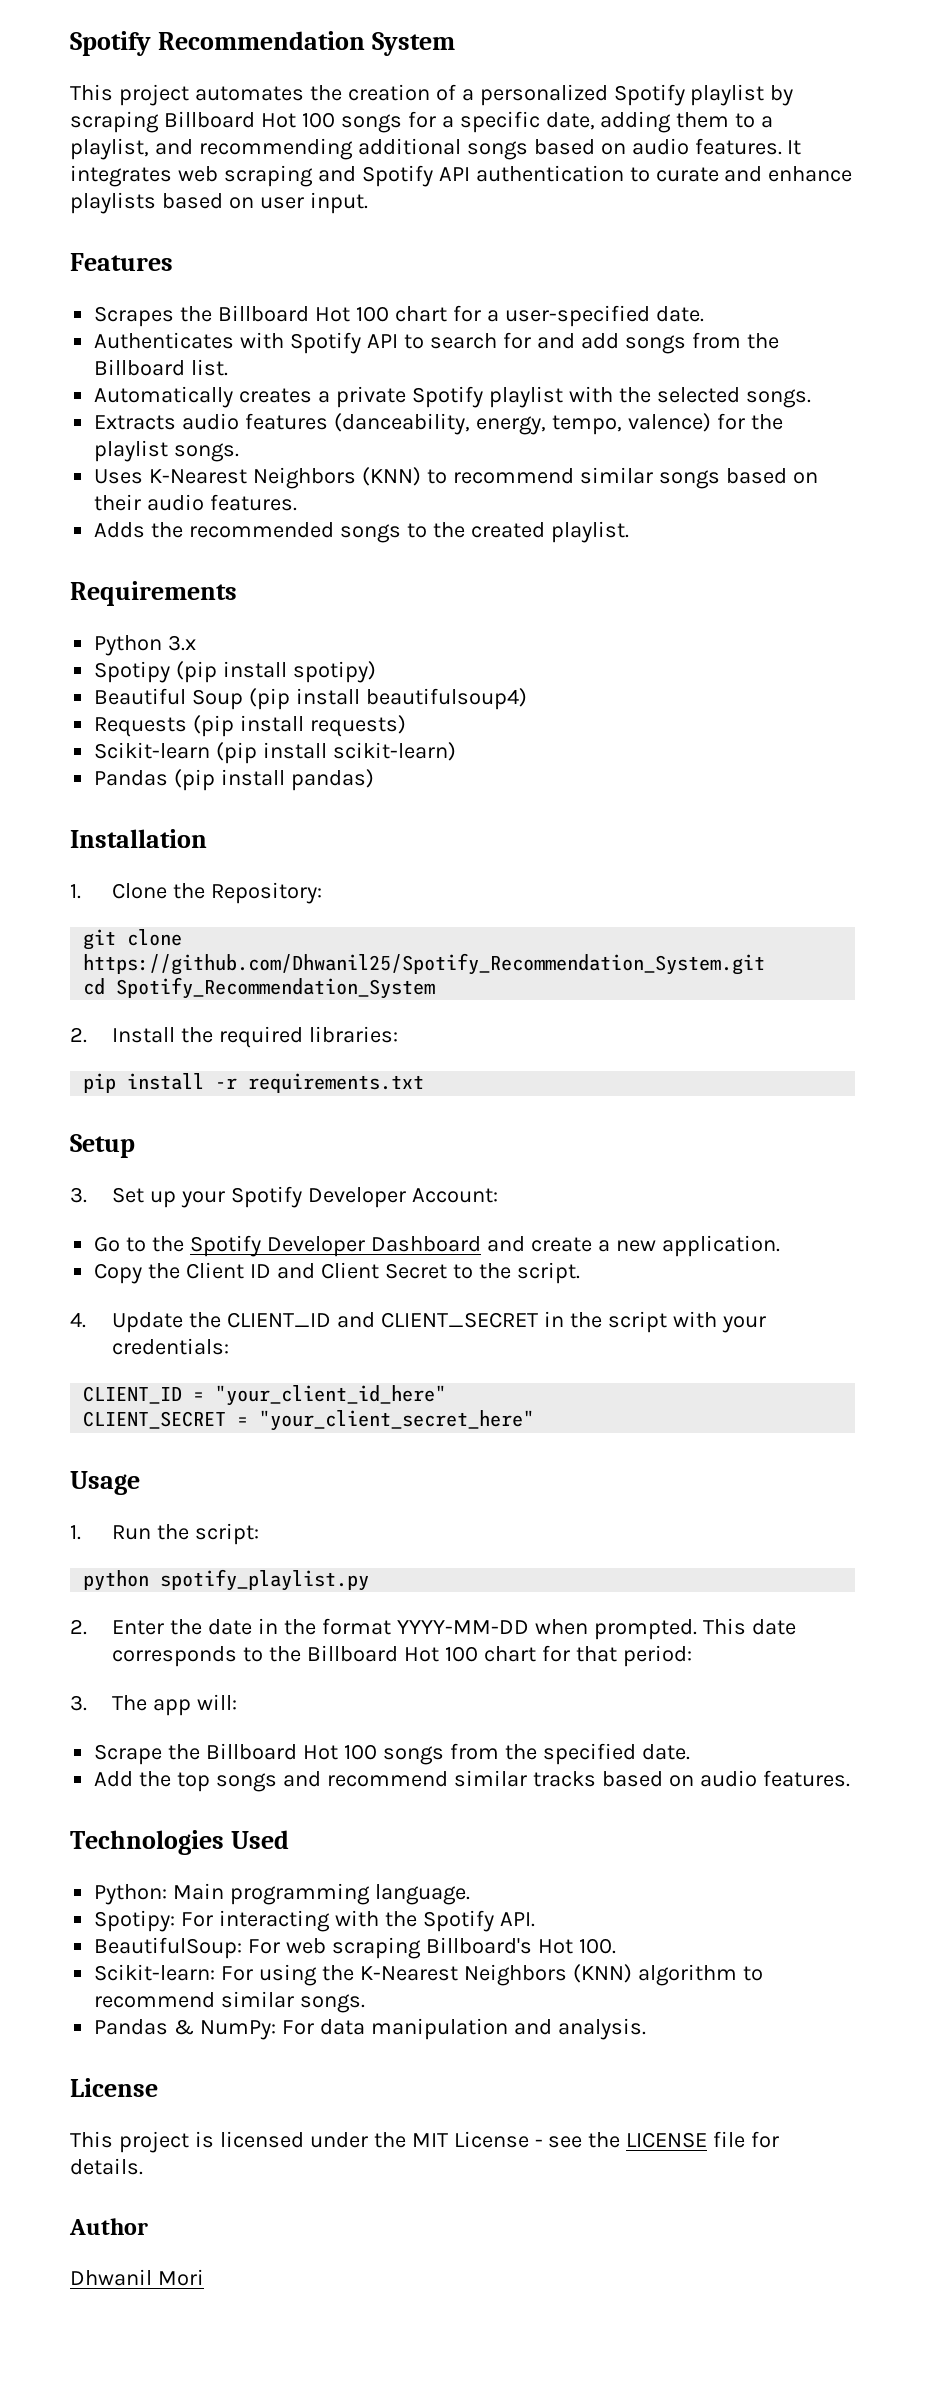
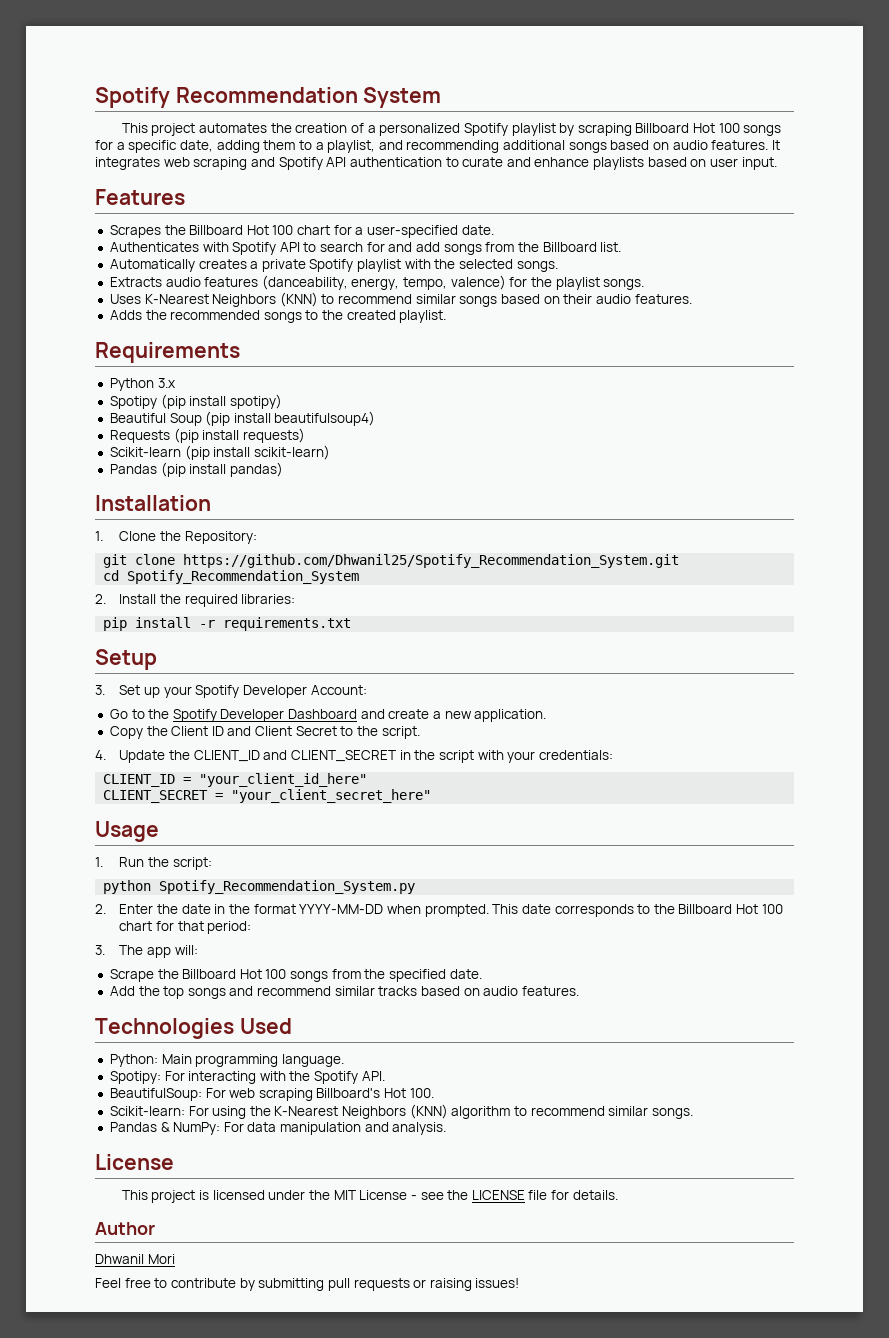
- python spotify_playlist.py
+ python Spotify_Recommendation_System.py
+ Feel free to contribute by submitting pull requests or raising issues!

